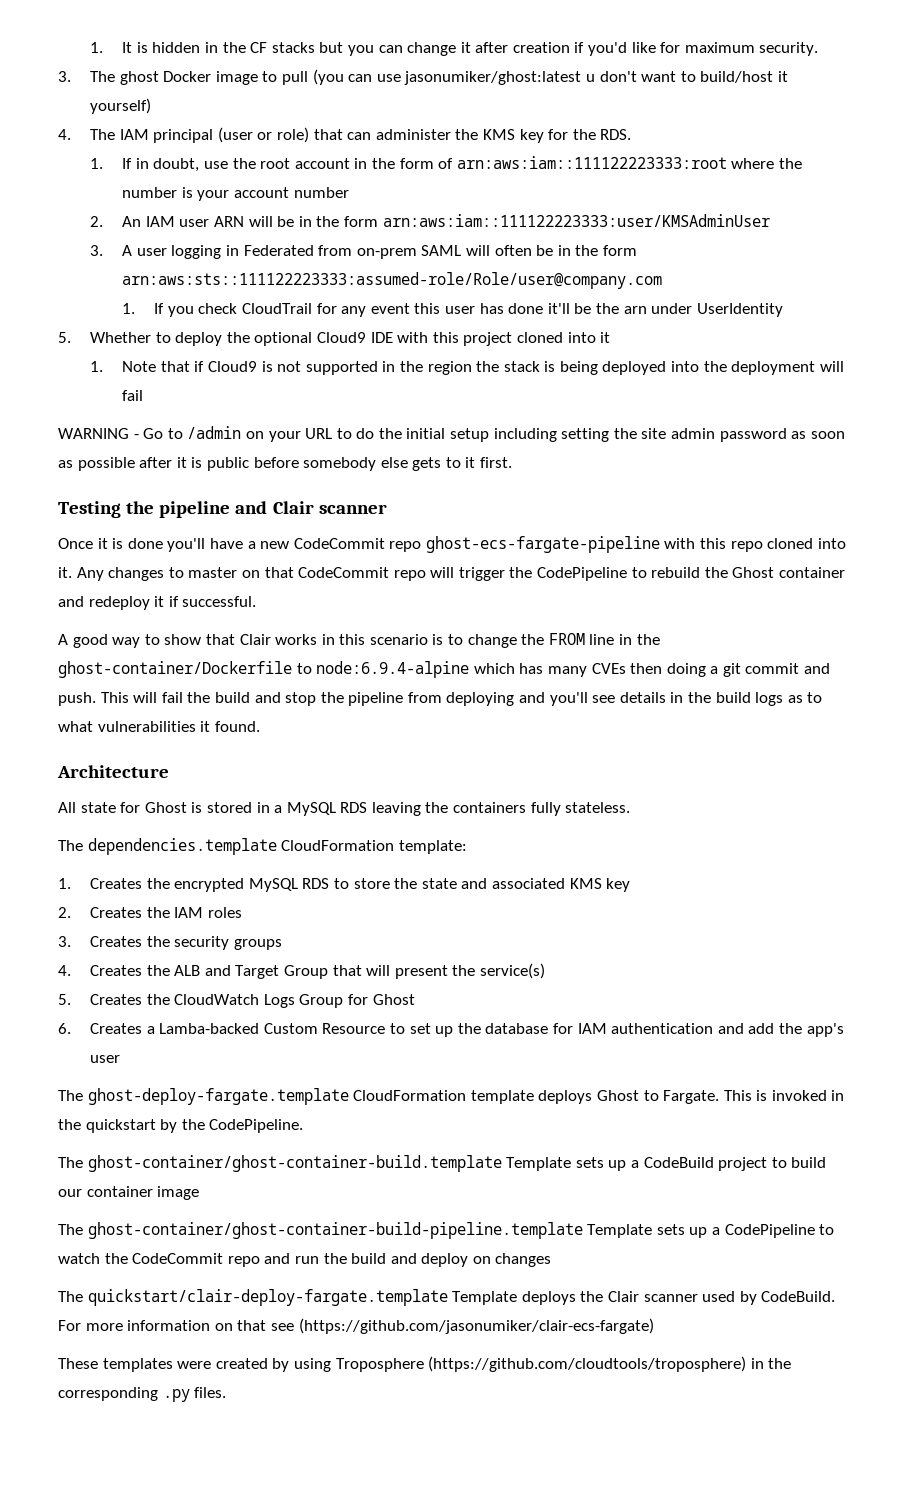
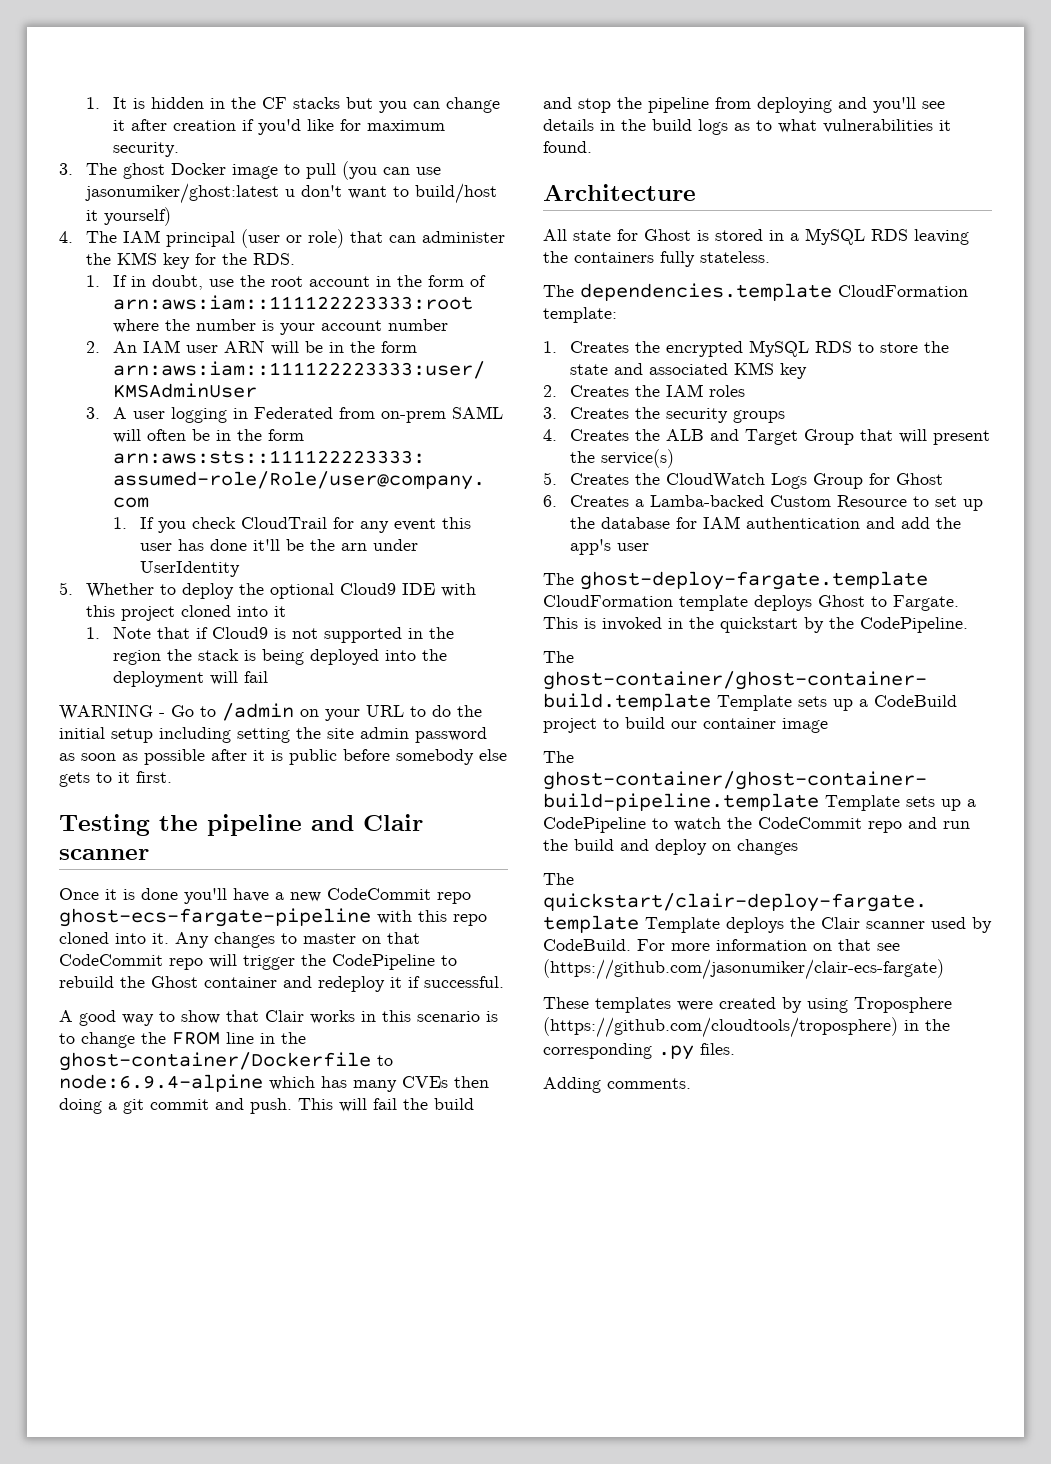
+ Adding comments.

